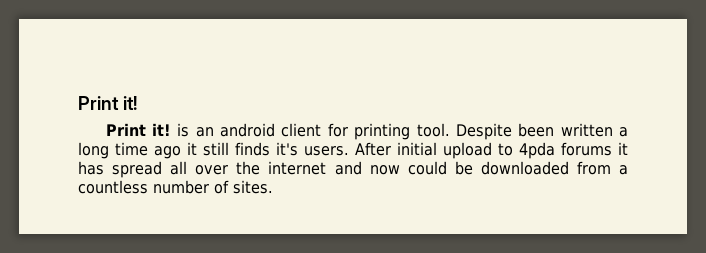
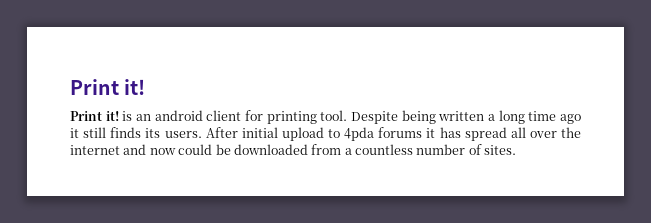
- Despite been written a long time ago it still finds it's users.
+ Despite being written a long time ago it still finds its users.

